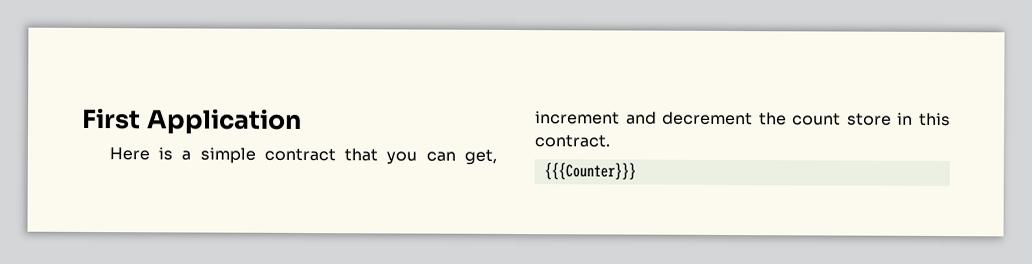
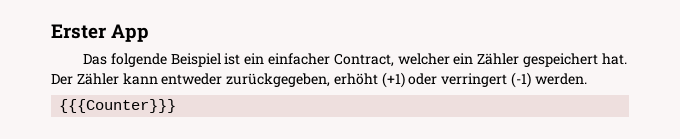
- First Application
- Here is a simple contract that you can get, increment and decrement the count store in this contract.
+ Erster App
+ Das folgende Beispiel ist ein einfacher Contract, welcher ein Zähler gespeichert hat. Der Zähler kann entweder zurückgegeben, erhöht (+1) oder verringert (-1) werden.

